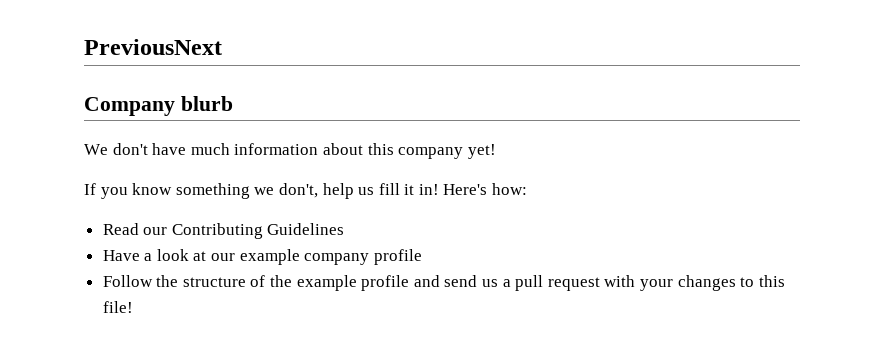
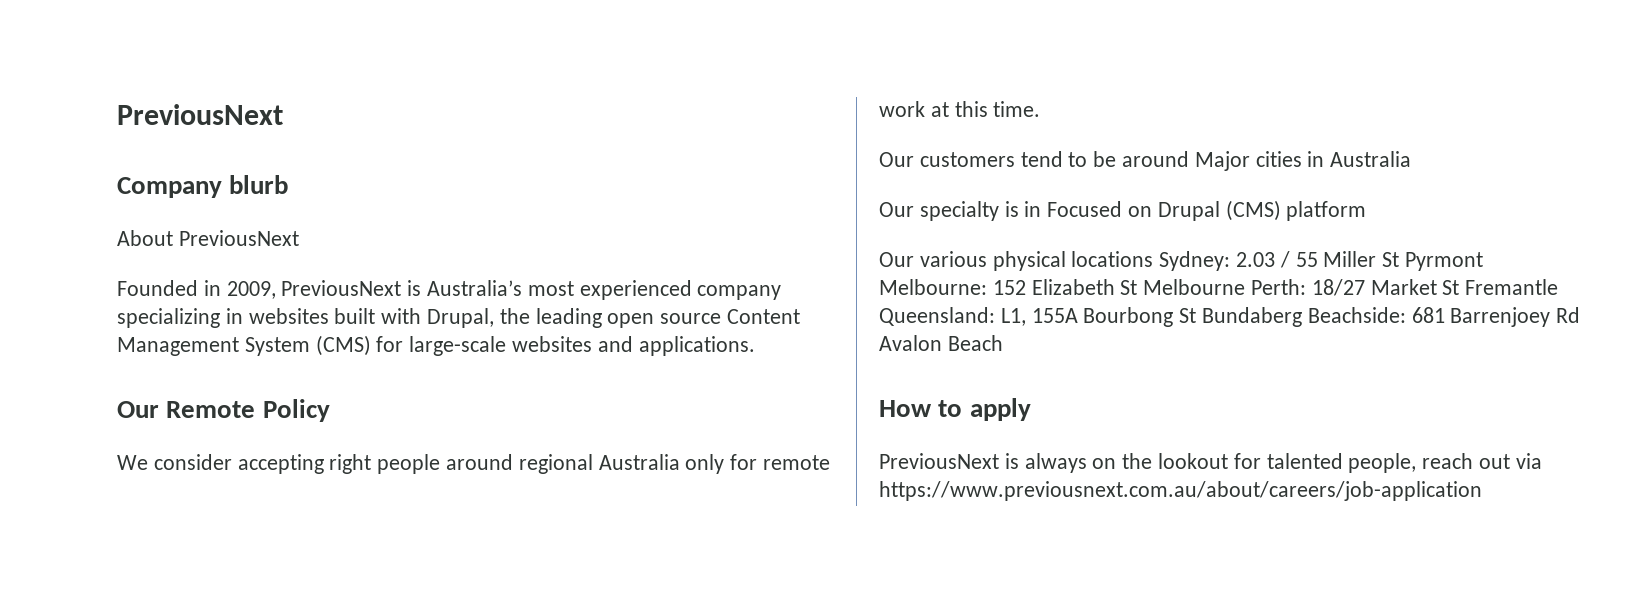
- We don't have much information about this company yet!
- If you know something we don't, help us fill it in! Here's how:
- Read our Contributing Guidelines
- Have a look at our example company profile
- Follow the structure of the example profile and send us a pull request with your changes to this file!
+ About PreviousNext
+ Founded in 2009, PreviousNext is Australia’s most experienced company specializing in websites built with Drupal, the leading open source Content Management System (CMS) for large-scale websites and applications.
+ Our Remote Policy
+ We consider accepting right people around regional Australia only for remote work at this time.
+ Our customers tend to be around Major cities in Australia
+ Our specialty is in Focused on Drupal (CMS) platform
+ Our various physical locations Sydney: 2.03 / 55 Miller St Pyrmont Melbourne: 152 Elizabeth St Melbourne Perth: 18/27 Market St Fremantle Queensland: L1, 155A Bourbong St Bundaberg Beachside: 681 Barrenjoey Rd Avalon Beach
+ How to apply
+ PreviousNext is always on the lookout for talented people, reach out via https://www.previousnext.com.au/about/careers/job-application

